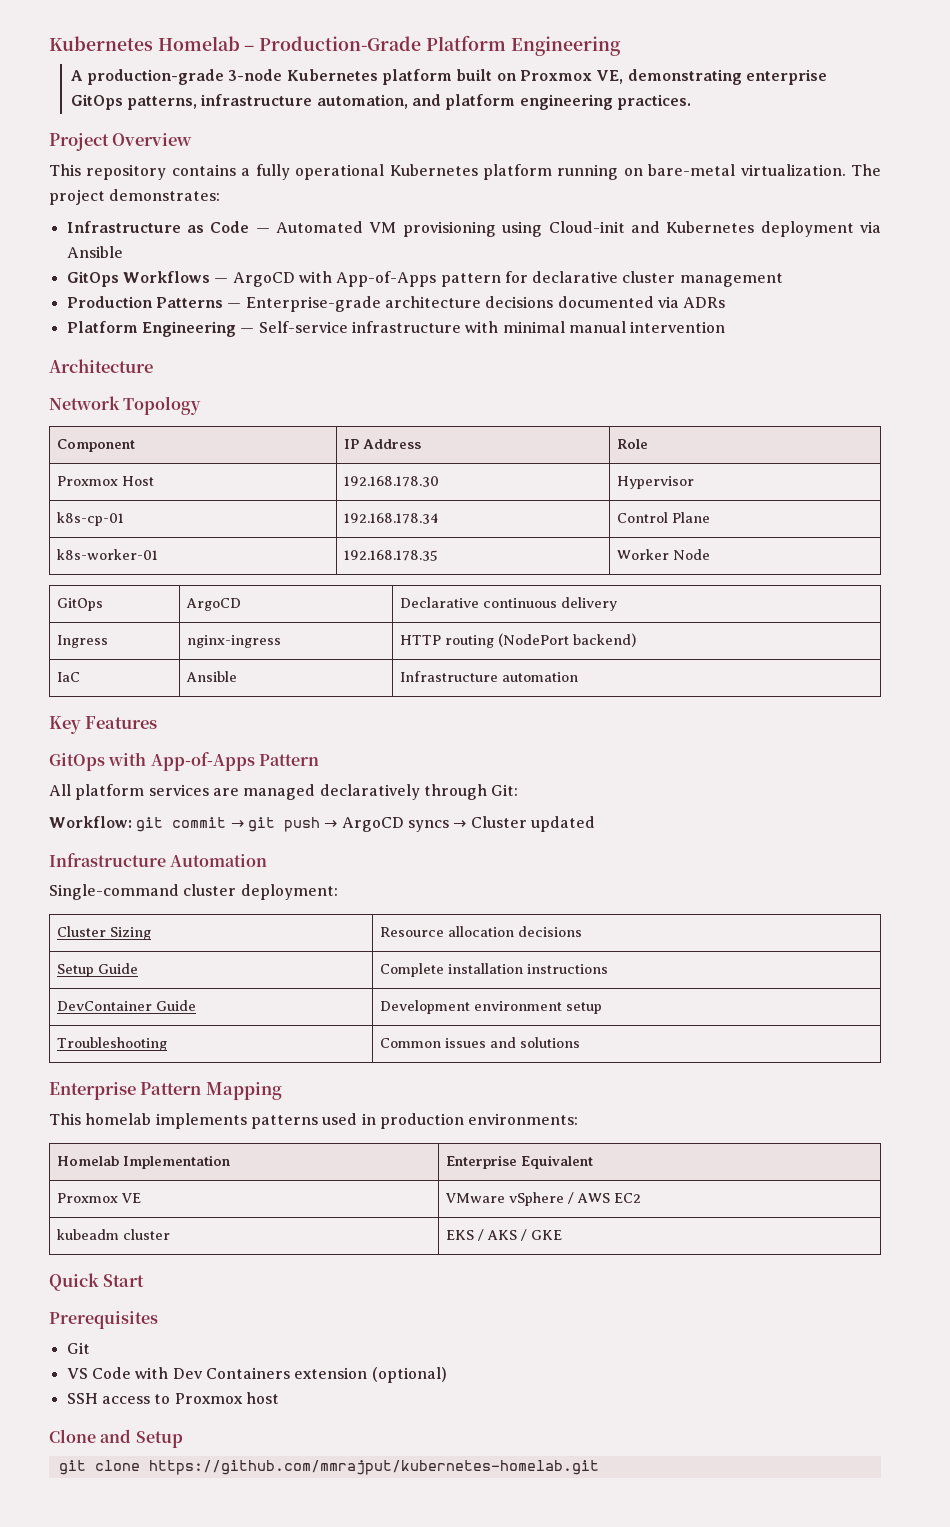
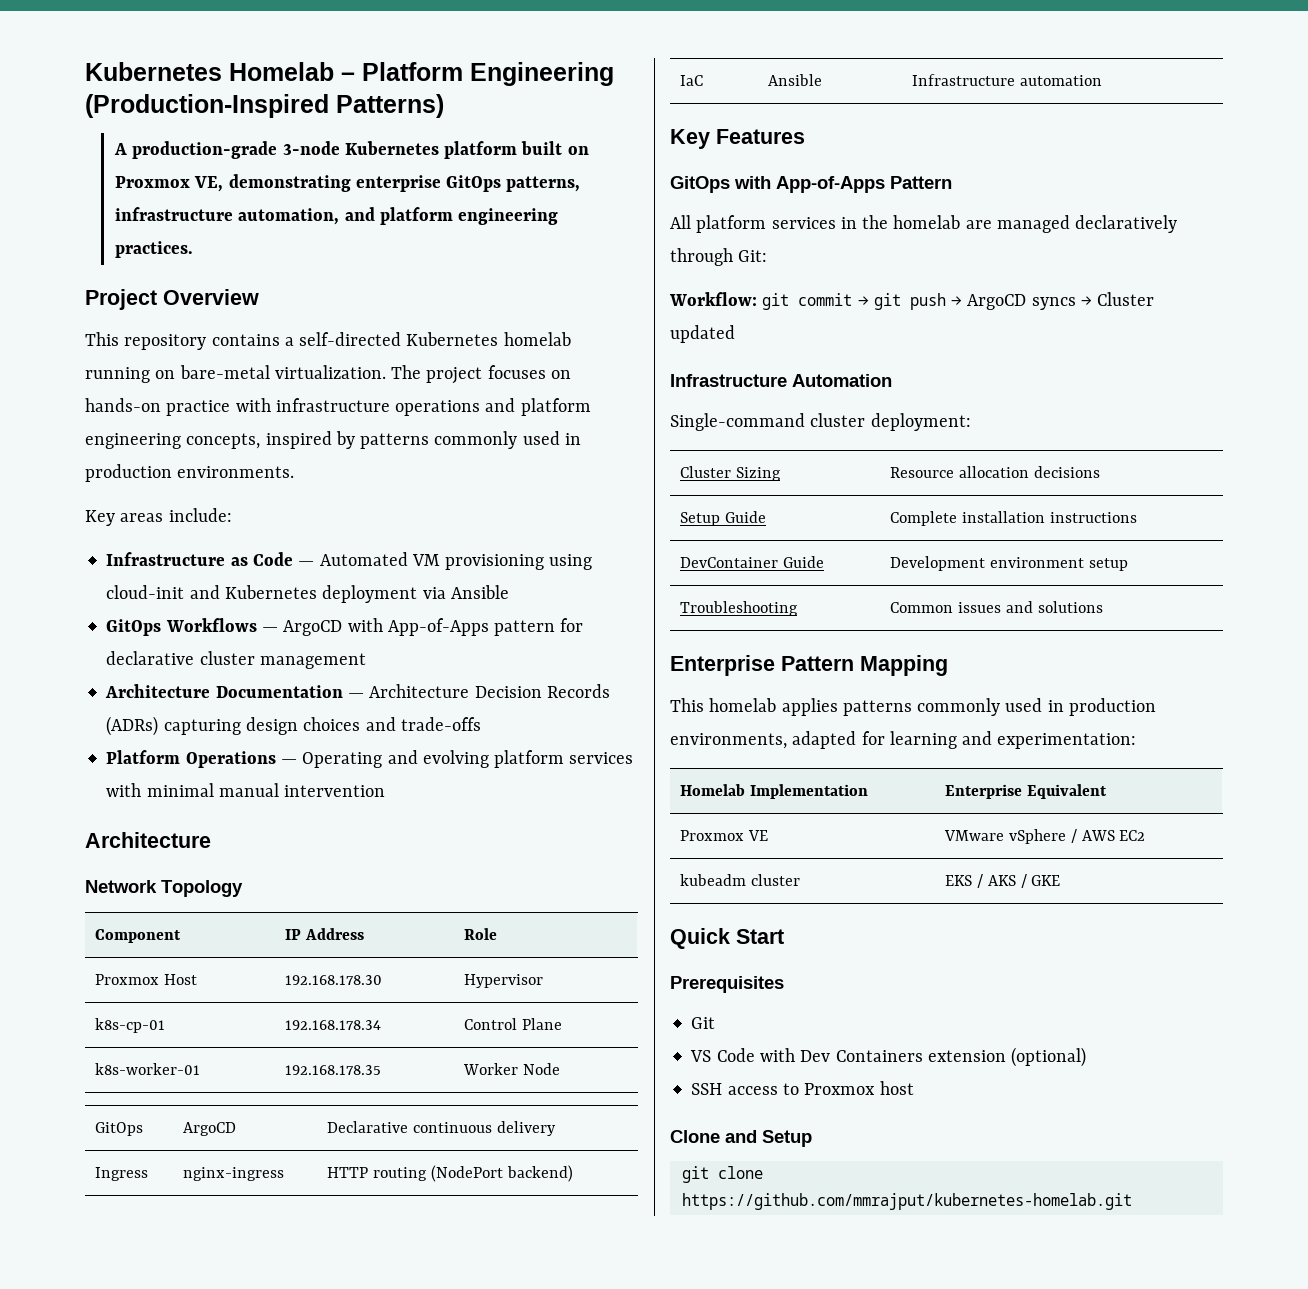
- Kubernetes Homelab – Production-Grade Platform Engineering
+ Kubernetes Homelab – Platform Engineering (Production-Inspired Patterns)
- This repository contains a fully operational Kubernetes platform running on bare-metal virtualization.
+ This repository contains a self-directed Kubernetes homelab running on bare-metal virtualization.
- The project demonstrates:
+ The project focuses on hands-on practice with infrastructure operations and platform engineering concepts, inspired by patterns commonly used in production environments.
+ Key areas include:
- Infrastructure as Code — Automated VM provisioning using Cloud-init and Kubernetes deployment via Ansible
+ Infrastructure as Code — Automated VM provisioning using cloud-init and Kubernetes deployment via Ansible
- Production Patterns — Enterprise-grade architecture decisions documented via ADRs
- Platform Engineering — Self-service infrastructure with minimal manual intervention
+ Architecture Documentation — Architecture Decision Records (ADRs) capturing design choices and trade-offs
+ Platform Operations — Operating and evolving platform services with minimal manual intervention
- All platform services are managed declaratively through Git:
+ All platform services in the homelab are managed declaratively through Git:
- This homelab implements patterns used in production environments:
+ This homelab applies patterns commonly used in production environments, adapted for learning and experimentation:

